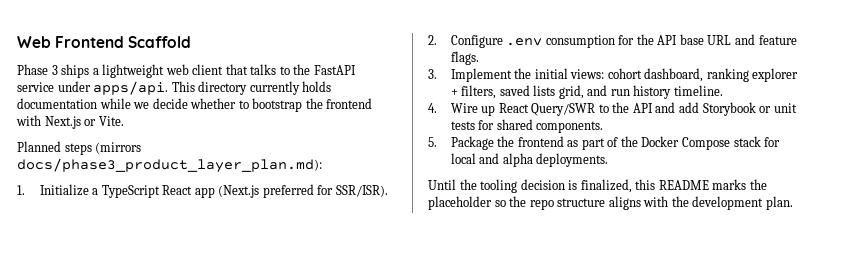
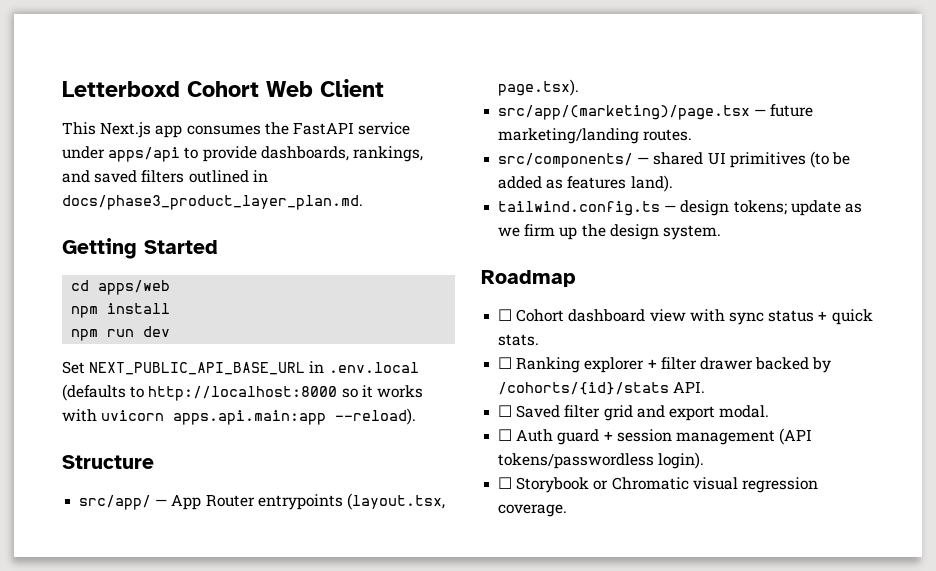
- Web Frontend Scaffold
- Phase 3 ships a lightweight web client that talks to the FastAPI service under apps/api. This directory currently holds documentation while we decide whether to bootstrap the frontend with Next.js or Vite.
- Planned steps (mirrors docs/phase3_product_layer_plan.md):
- 1. Initialize a TypeScript React app (Next.js preferred for SSR/ISR).
- 2. Configure .env consumption for the API base URL and feature flags.
- 3. Implement the initial views: cohort dashboard, ranking explorer + filters, saved lists grid, and run history timeline.
- 4. Wire up React Query/SWR to the API and add Storybook or unit tests for shared components.
- 5. Package the frontend as part of the Docker Compose stack for local and alpha deployments.
- Until the tooling decision is finalized, this README marks the placeholder so the repo structure aligns with the development plan.
+ Letterboxd Cohort Web Client
+ This Next.js app consumes the FastAPI service under apps/api to provide dashboards, rankings, and saved filters outlined in docs/phase3_product_layer_plan.md.
+ Getting Started
+ cd apps/web
+ npm install
+ npm run dev
+ Set NEXT_PUBLIC_API_BASE_URL in .env.local (defaults to http://localhost:8000 so it works with uvicorn apps.api.main:app --reload).
+ Structure
+ src/app/ — App Router entrypoints (layout.tsx, page.tsx).
+ src/app/(marketing)/page.tsx — future marketing/landing routes.
+ src/components/ — shared UI primitives (to be added as features land).
+ tailwind.config.ts — design tokens; update as we firm up the design system.
+ Roadmap
+ ☐ Cohort dashboard view with sync status + quick stats.
+ ☐ Ranking explorer + filter drawer backed by /cohorts/{id}/stats API.
+ ☐ Saved filter grid and export modal.
+ ☐ Auth guard + session management (API tokens/passwordless login).
+ ☐ Storybook or Chromatic visual regression coverage.

